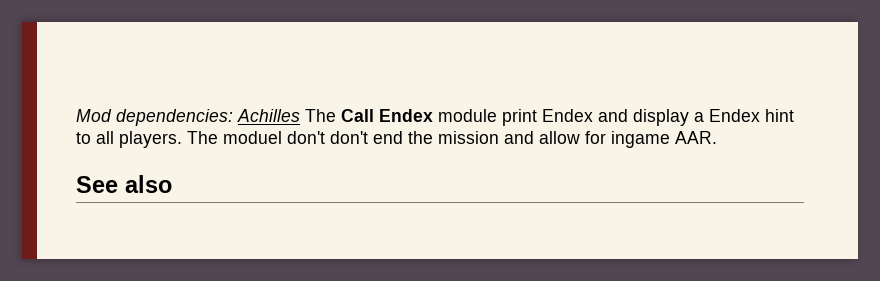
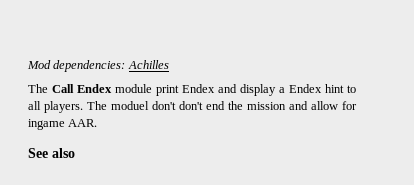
- Mod dependencies: Achilles The Call Endex module print Endex and display a Endex hint to all players.
+ Mod dependencies: Achilles
+ The Call Endex module print Endex and display a Endex hint to all players.

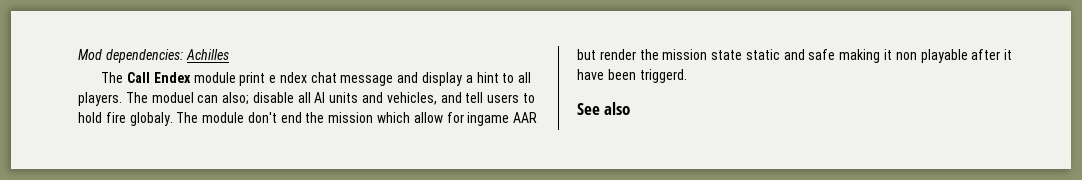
- The Call Endex module print Endex and display a Endex hint to all players.
+ The Call Endex module print e ndex chat message and display a hint to all players.
- The moduel don't don't end the mission and allow for ingame AAR.
+ The moduel can also; disable all AI units and vehicles, and tell users to hold fire globaly. The module don't end the mission which allow for ingame AAR but render the mission state static and safe making it non playable after it have been triggerd.

